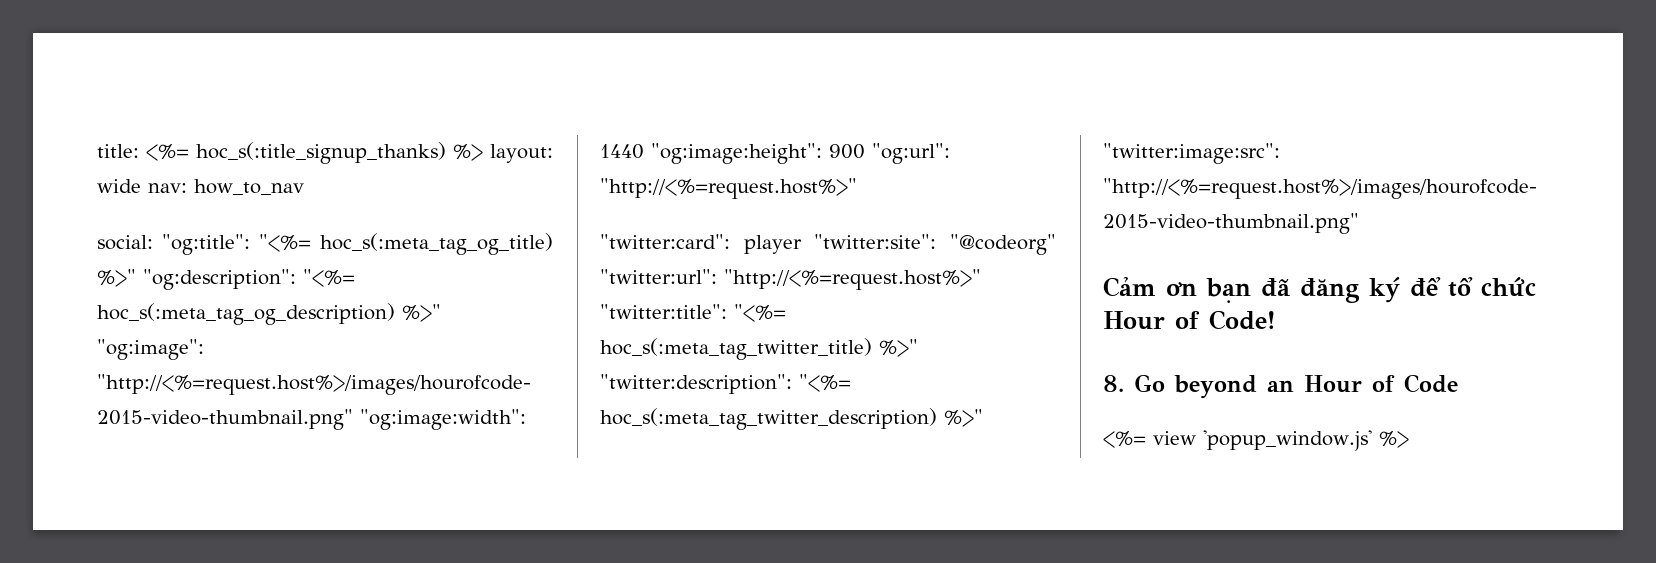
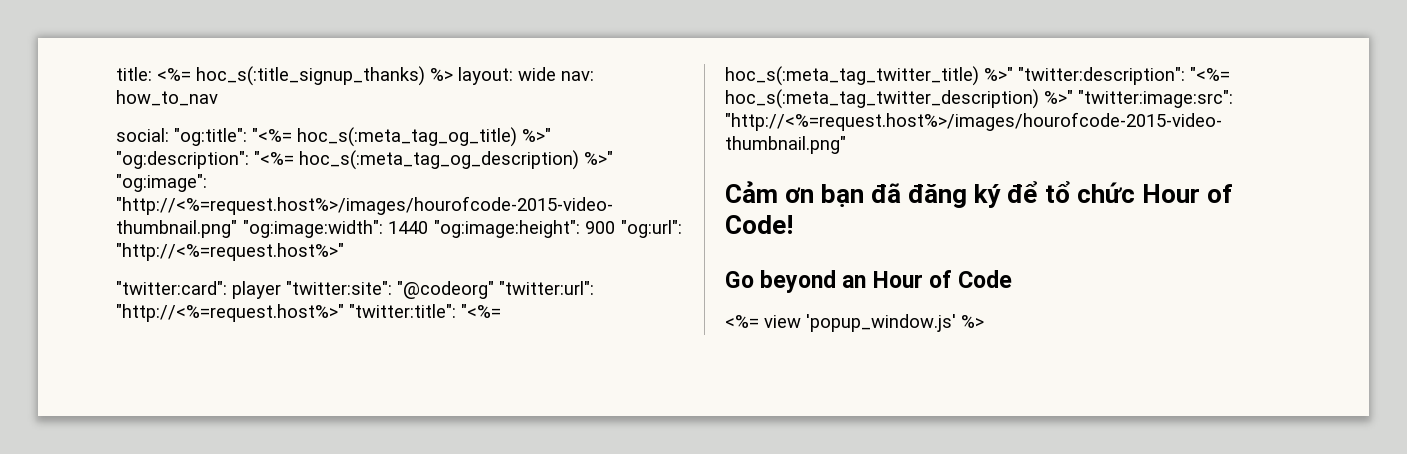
- 8. Go beyond an Hour of Code
+ Go beyond an Hour of Code

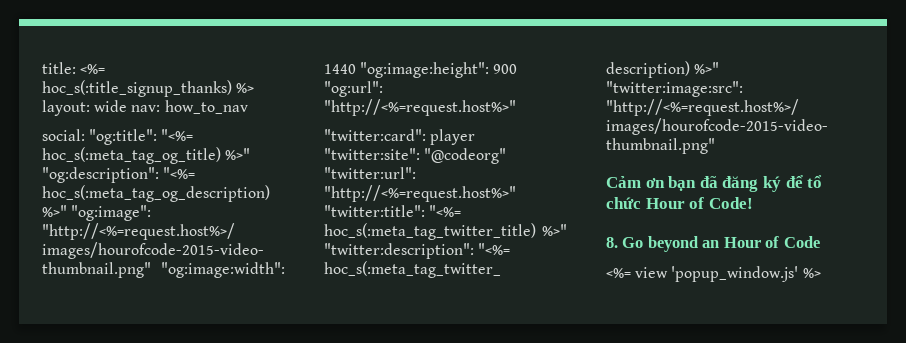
- Go beyond an Hour of Code
+ 8. Go beyond an Hour of Code

